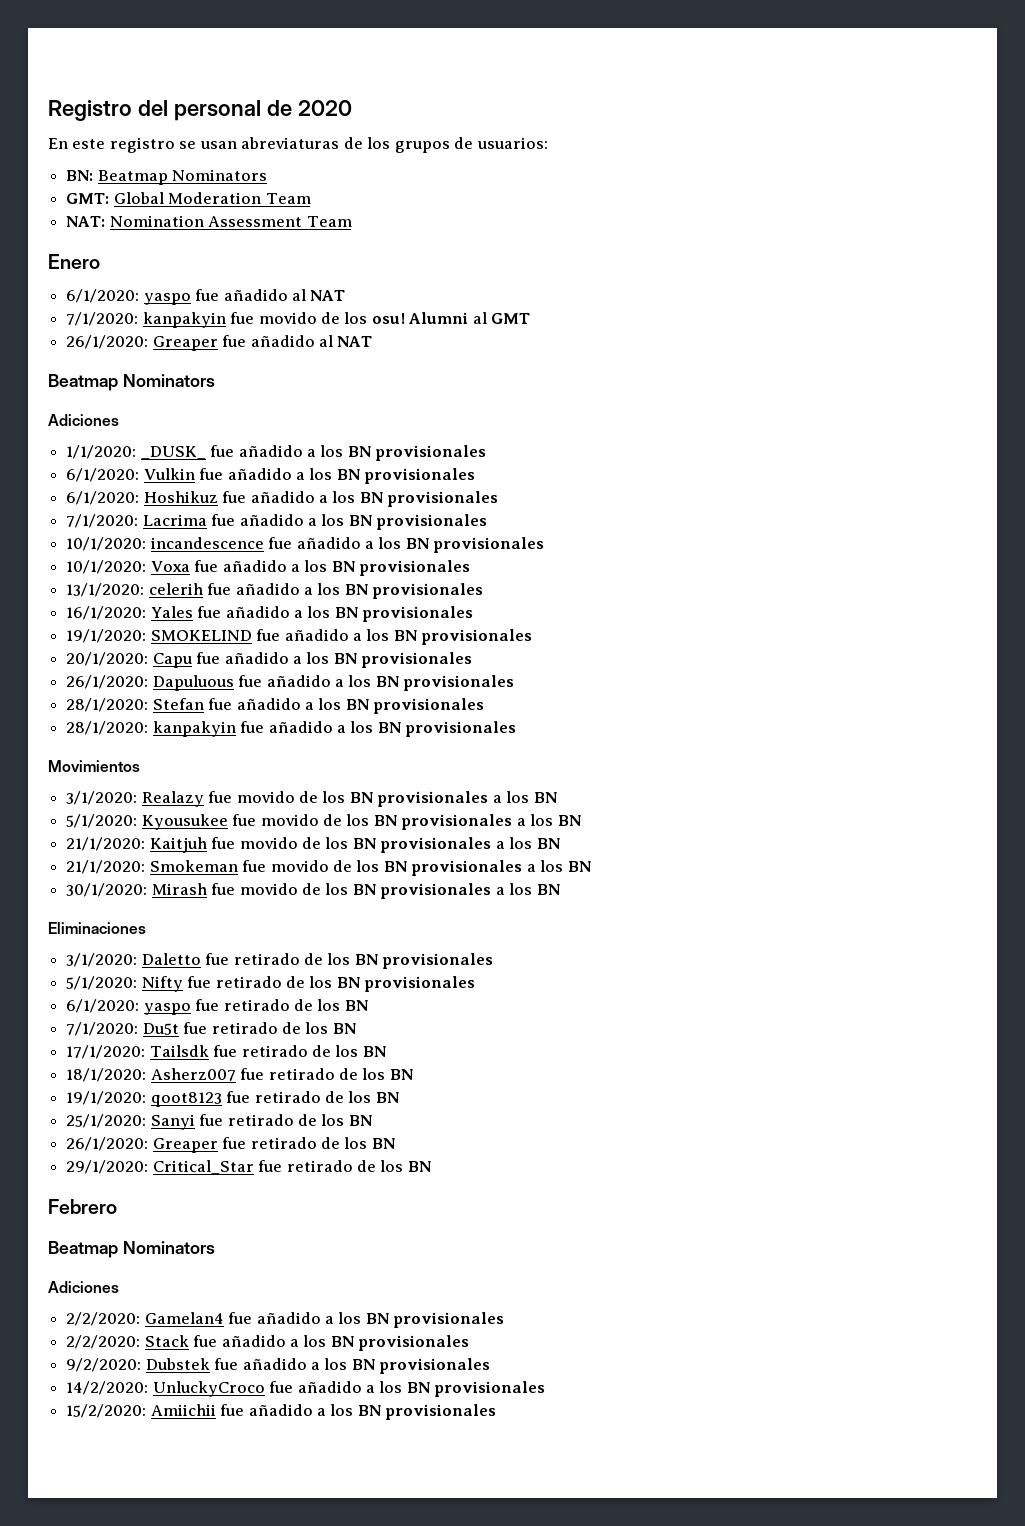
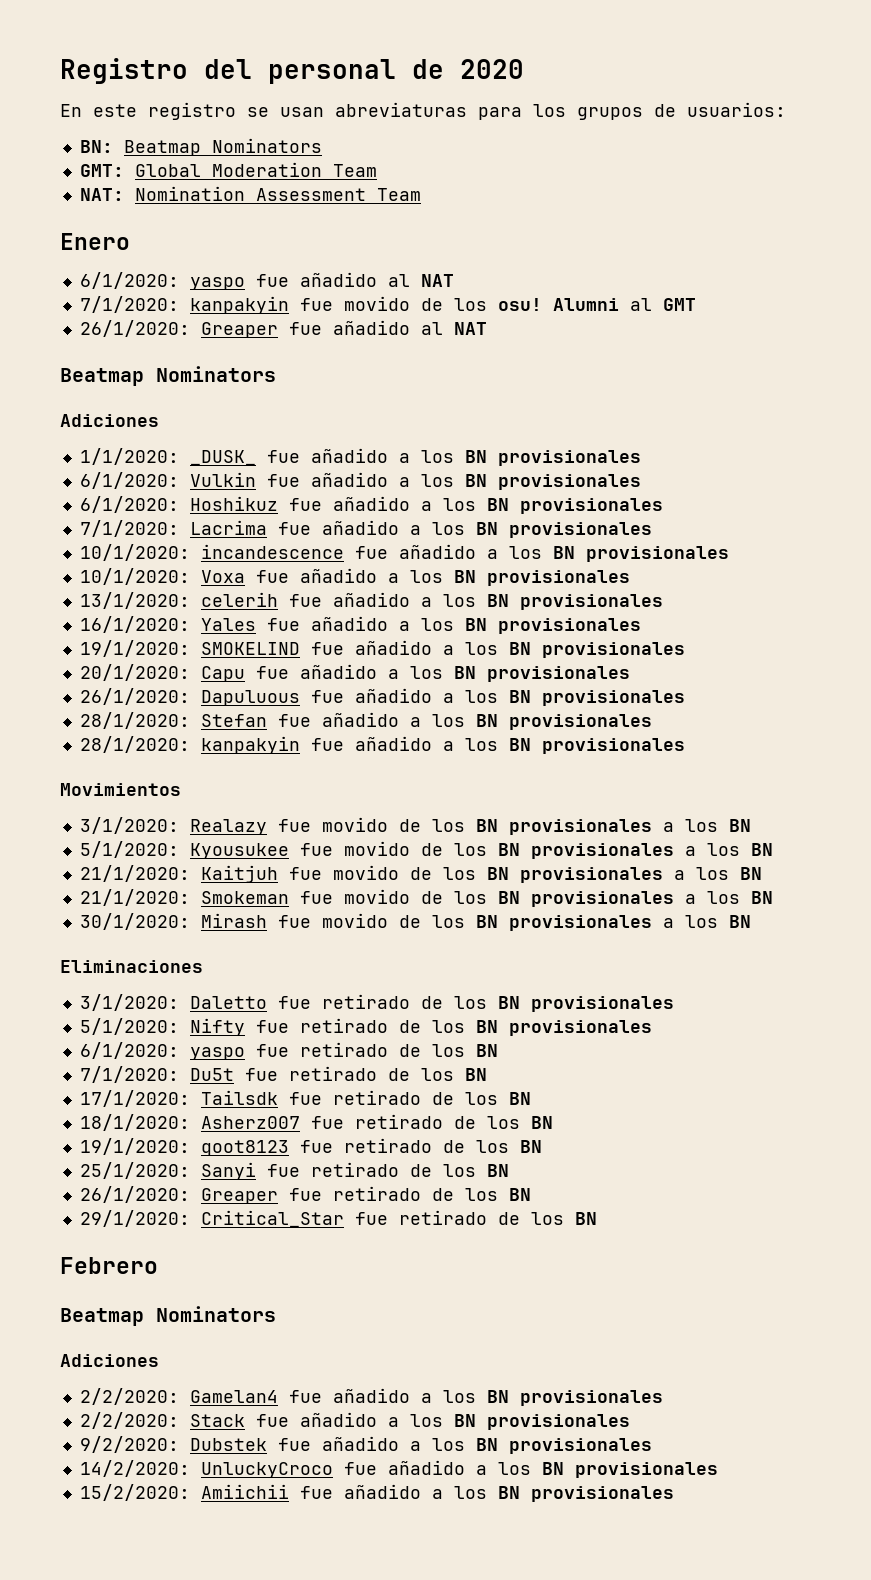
- En este registro se usan abreviaturas de los grupos de usuarios:
+ En este registro se usan abreviaturas para los grupos de usuarios:

